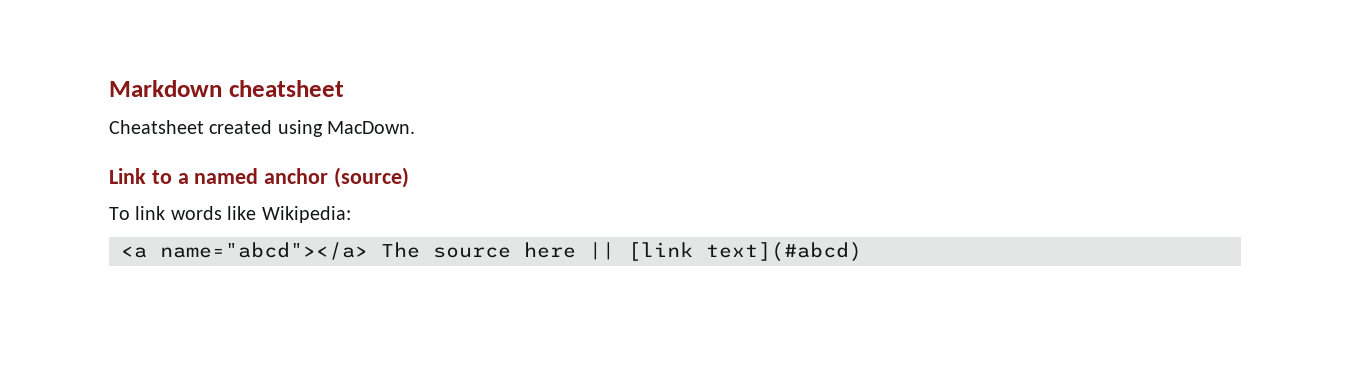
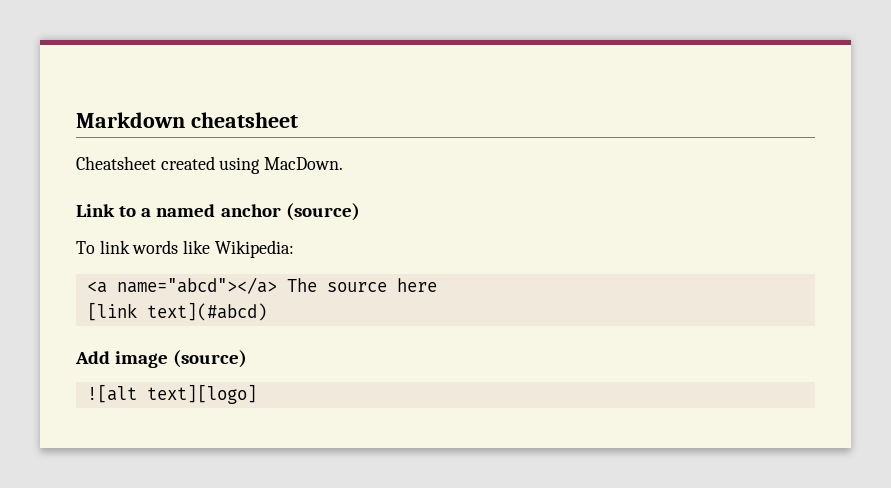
- <a name="abcd"></a> The source here || [link text](#abcd)
+ <a name="abcd"></a> The source here
+ [link text](#abcd)
+ Add image (source)
+ ![alt text][logo]

